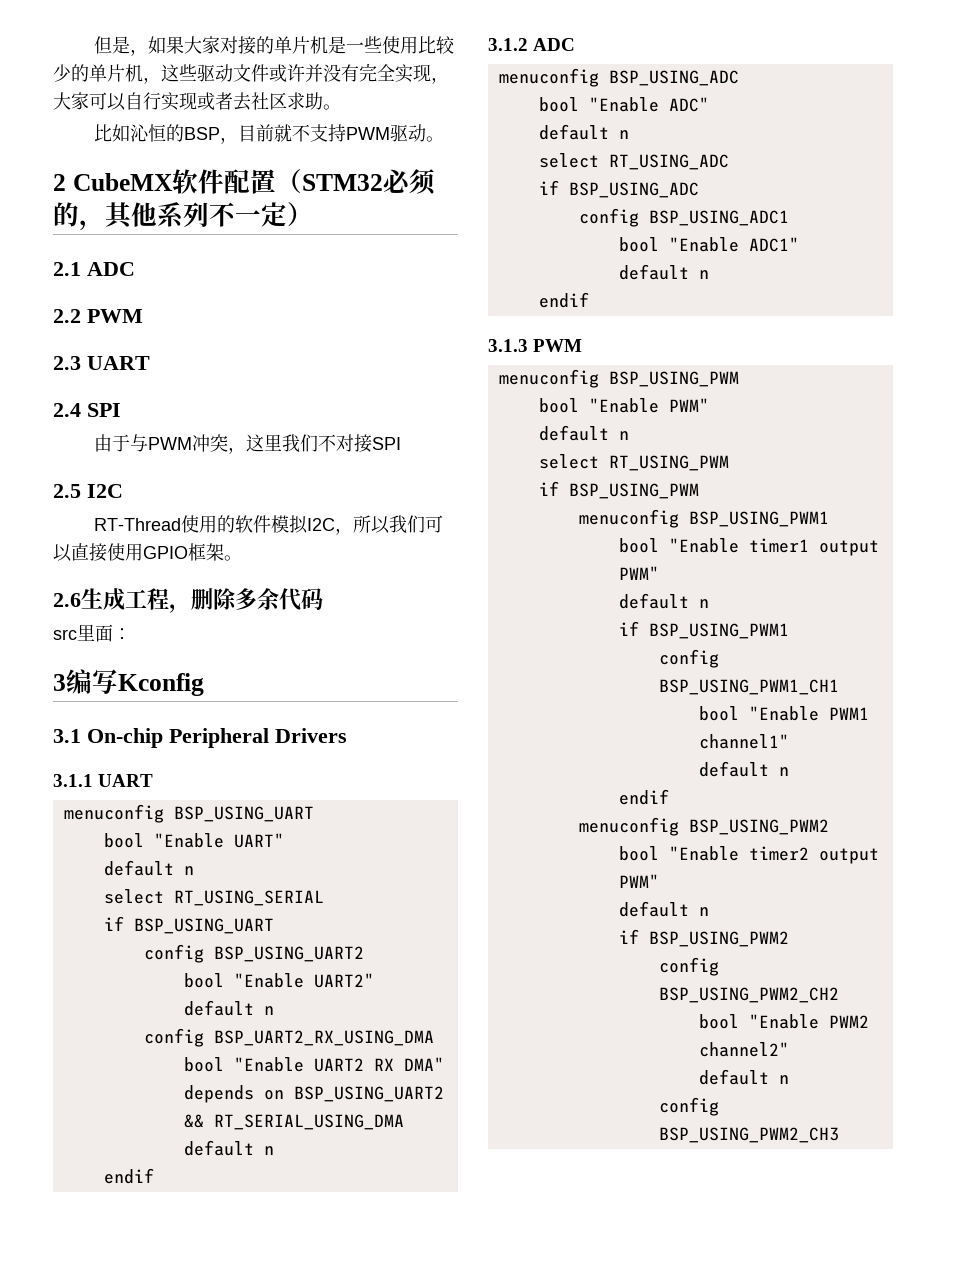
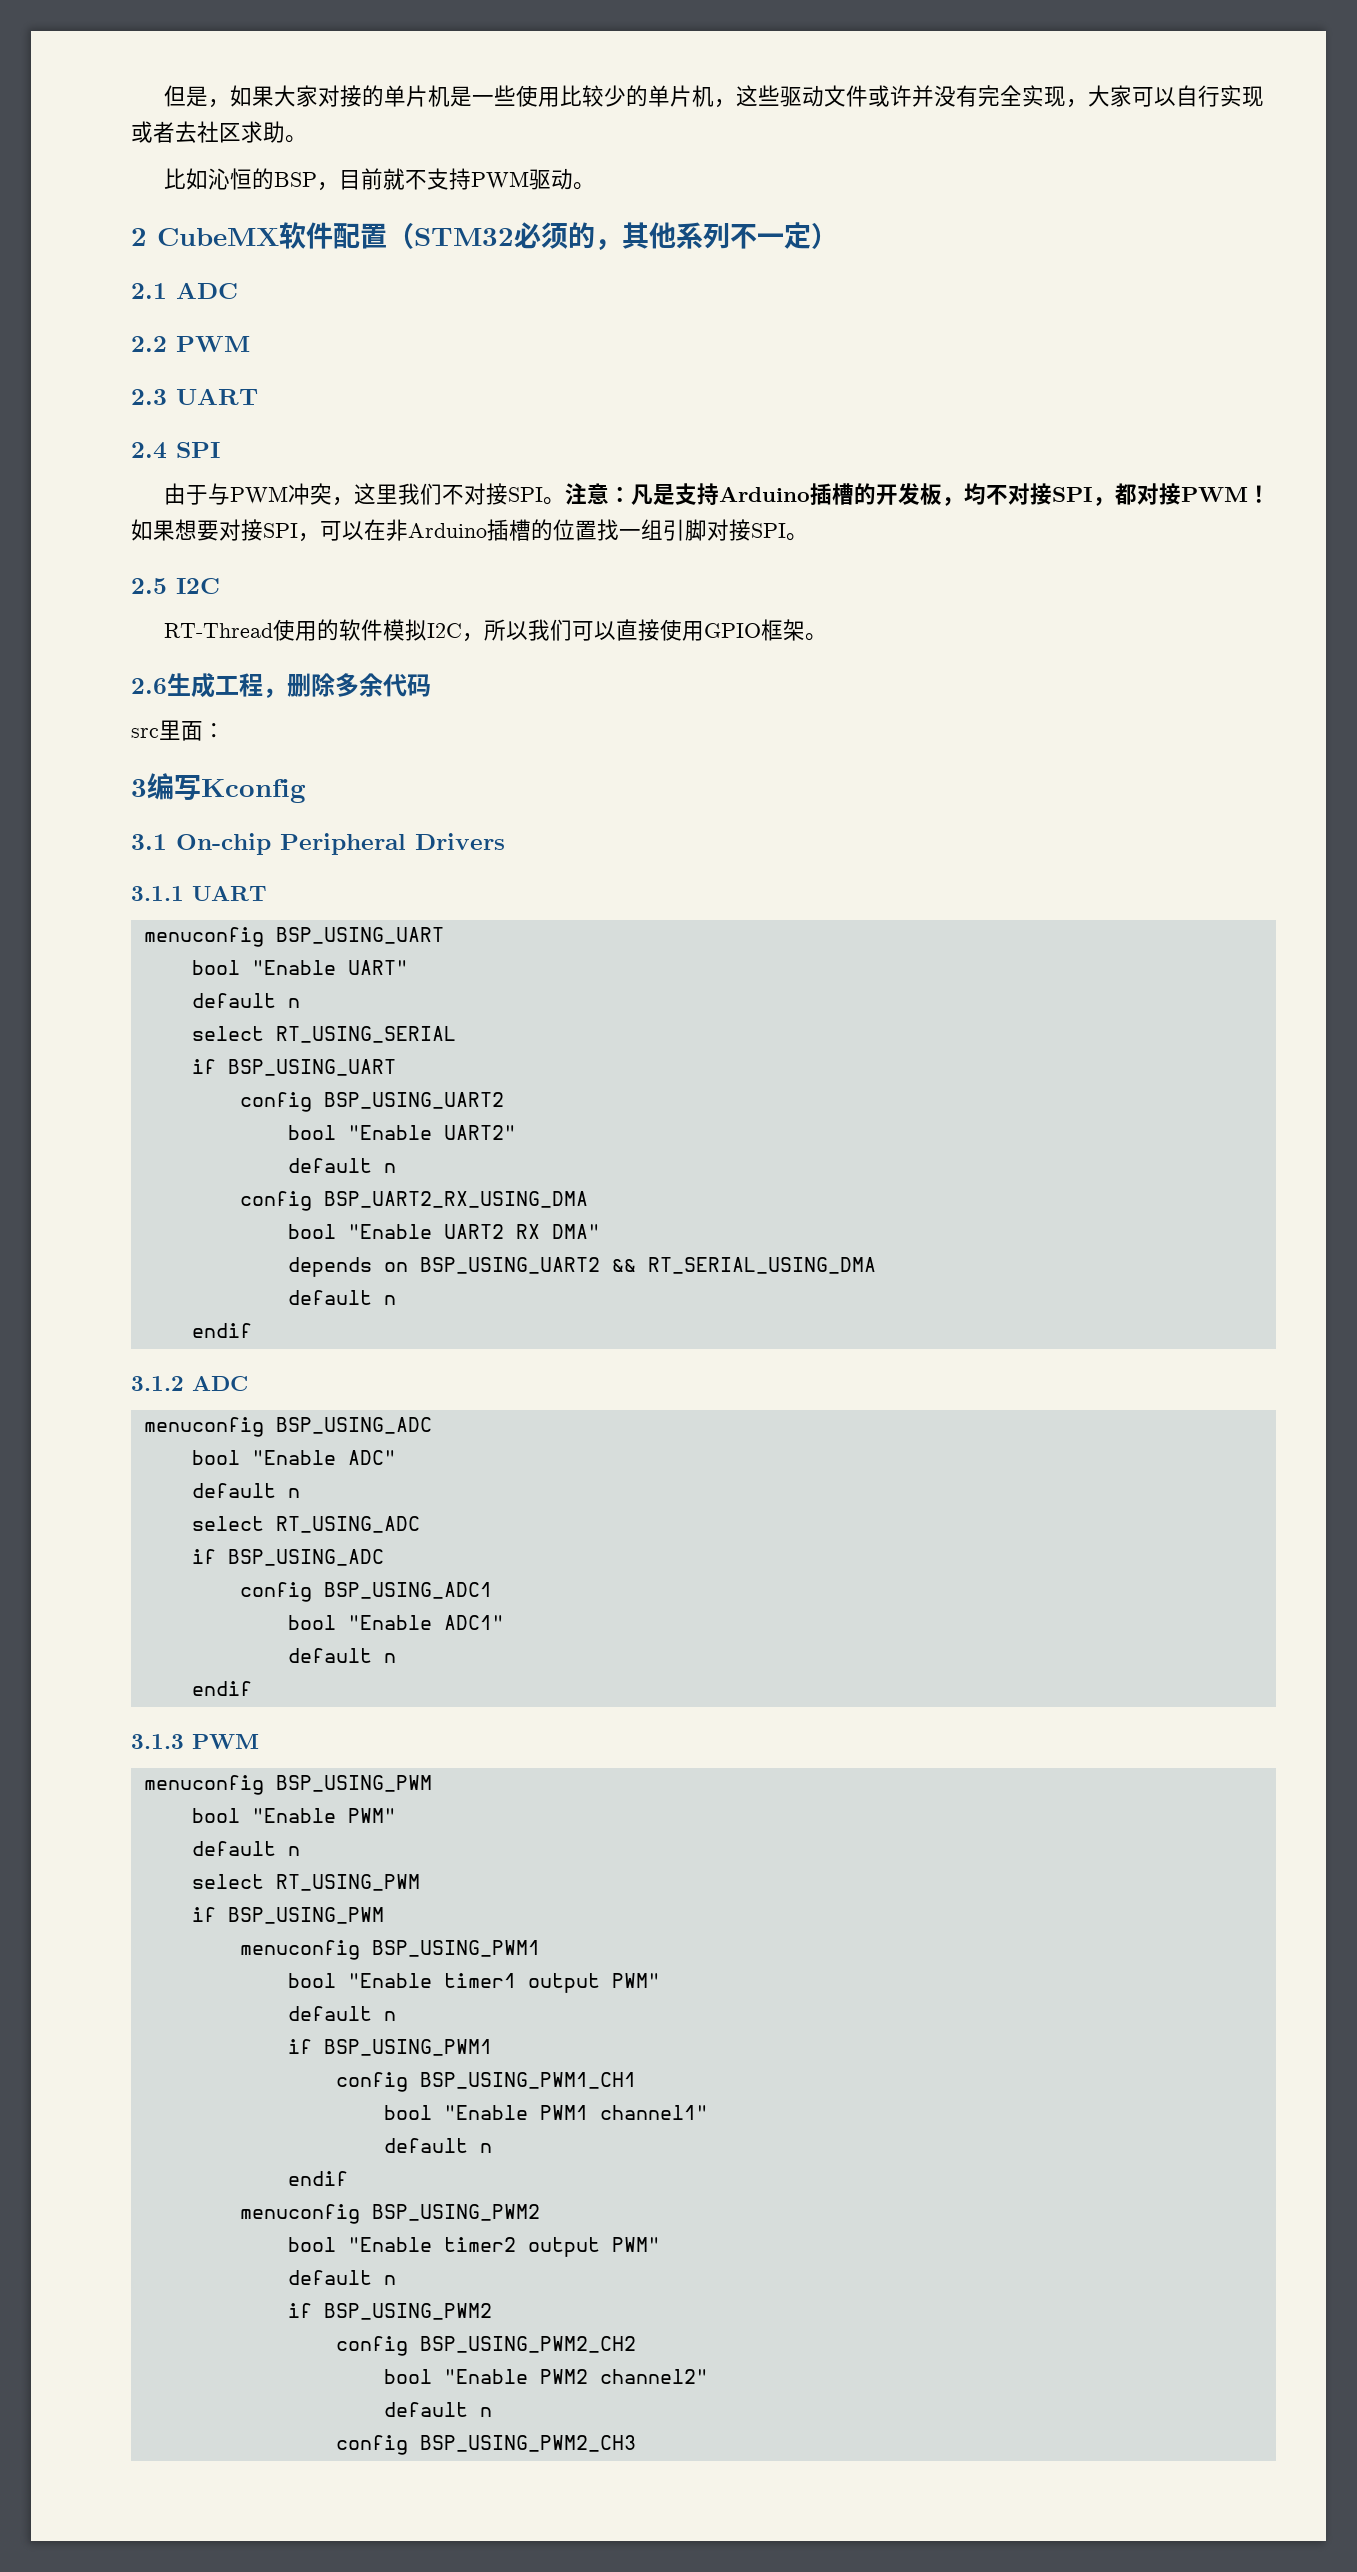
- 由于与PWM冲突，这里我们不对接SPI
+ 由于与PWM冲突，这里我们不对接SPI。注意：凡是支持Arduino插槽的开发板，均不对接SPI，都对接PWM！如果想要对接SPI，可以在非Arduino插槽的位置找一组引脚对接SPI。

